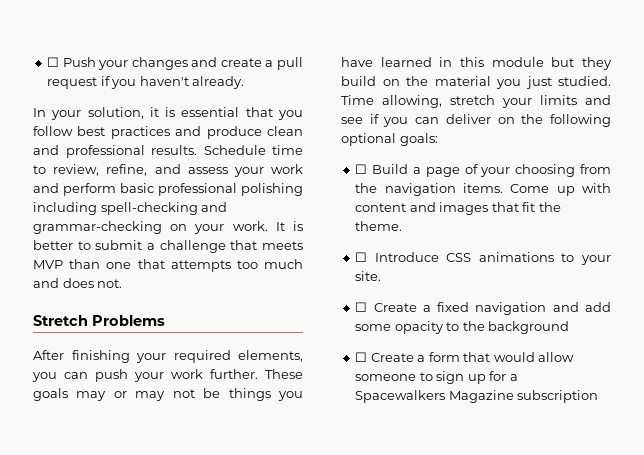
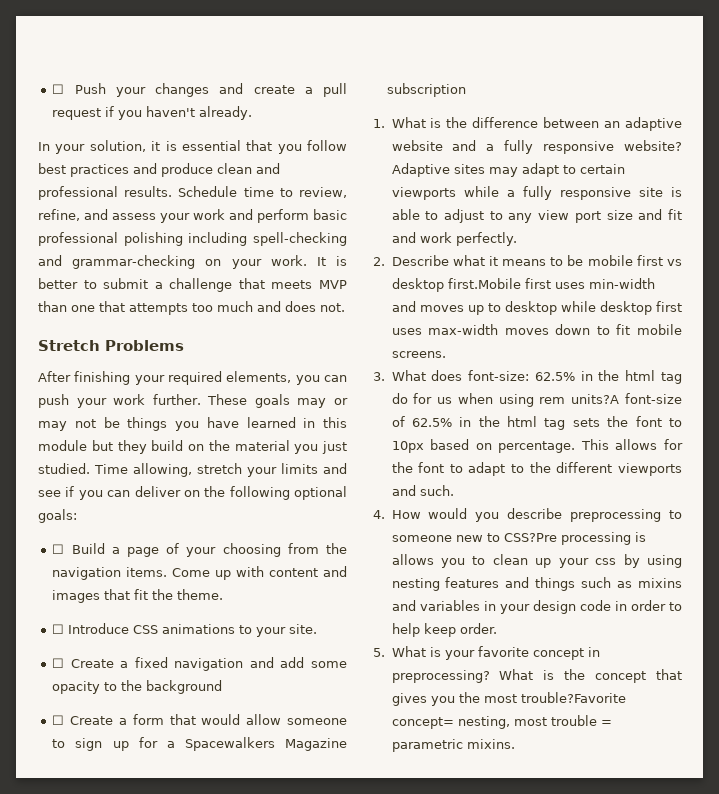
+ 1. What is the difference between an adaptive website and a fully responsive website? Adaptive sites may adapt to certain viewports while a fully responsive site is able to adjust to any view port size and fit and work perfectly.
+ 2. Describe what it means to be mobile first vs desktop first.Mobile first uses min-width and moves up to desktop while desktop first uses max-width moves down to fit mobile screens.
+ 3. What does font-size: 62.5% in the html tag do for us when using rem units?A font-size of 62.5% in the html tag sets the font to 10px based on percentage. This allows for the font to adapt to the different viewports and such.
+ 4. How would you describe preprocessing to someone new to CSS?Pre processing is allows you to clean up your css by using nesting features and things such as mixins and variables in your design code in order to help keep order.
+ 5. What is your favorite concept in preprocessing? What is the concept that gives you the most trouble?Favorite concept= nesting, most trouble = parametric mixins.

